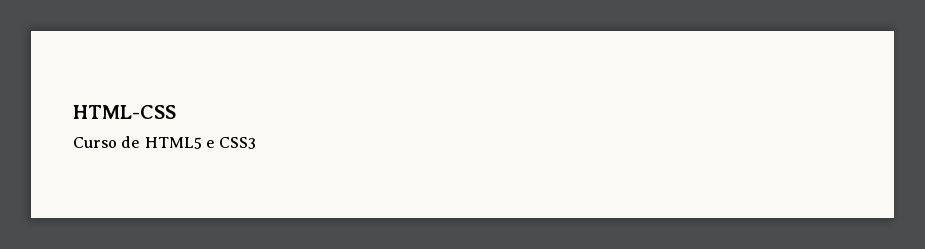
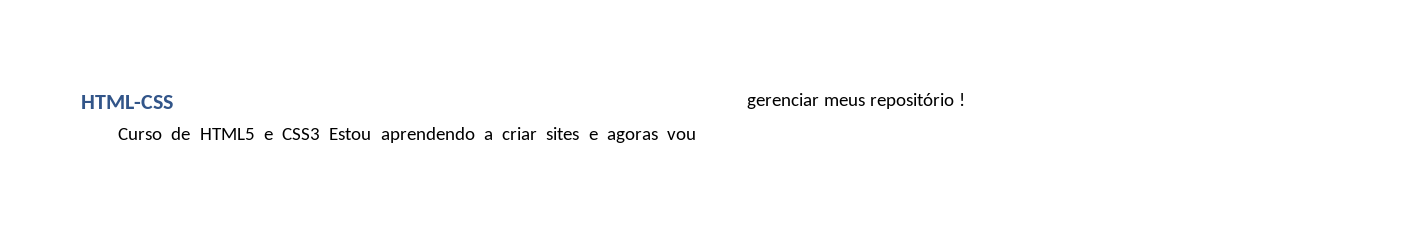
- Curso de HTML5 e CSS3
+ Curso de HTML5 e CSS3 Estou aprendendo a criar sites e agoras vou gerenciar meus repositório !

